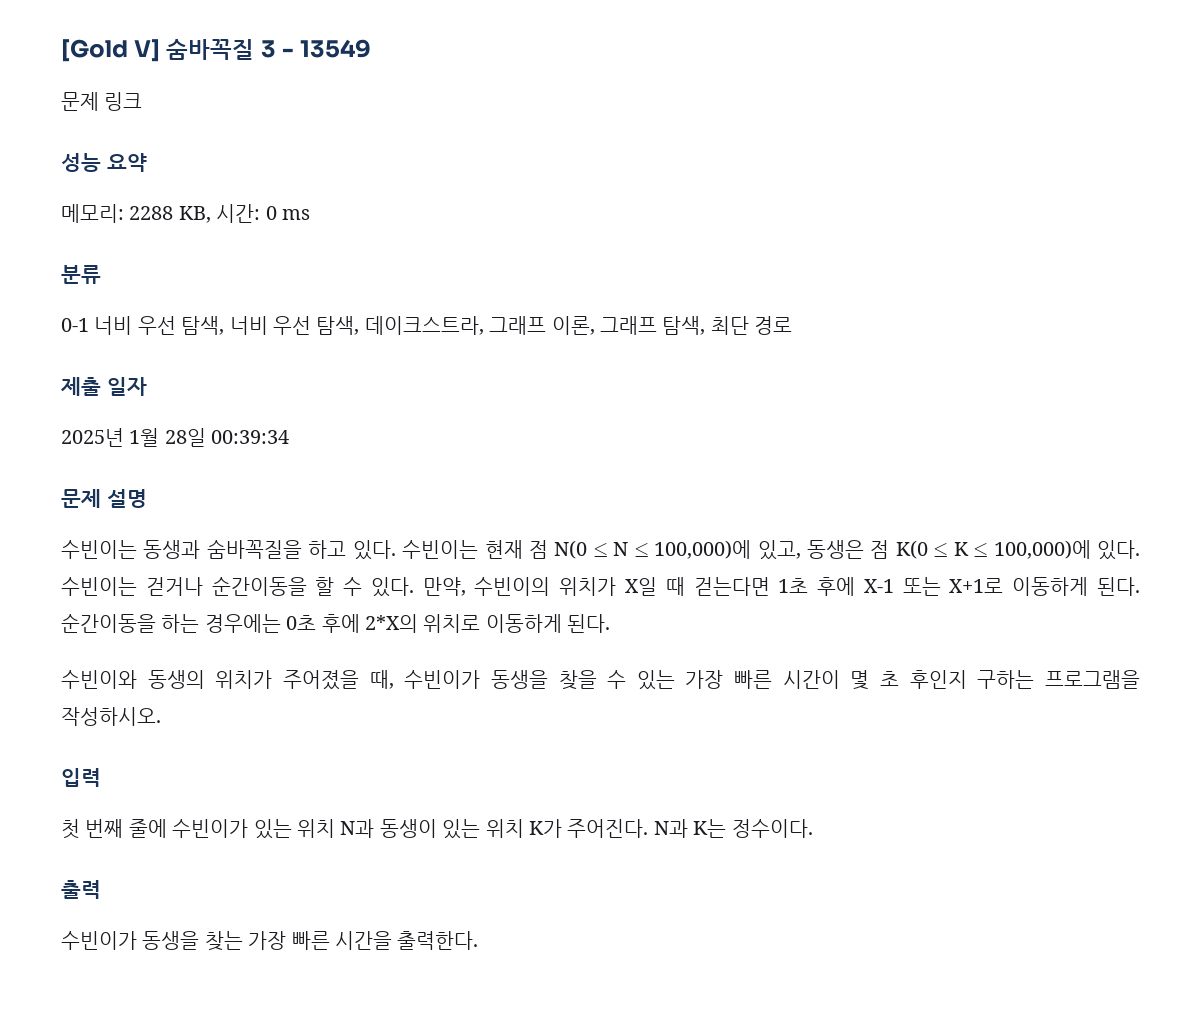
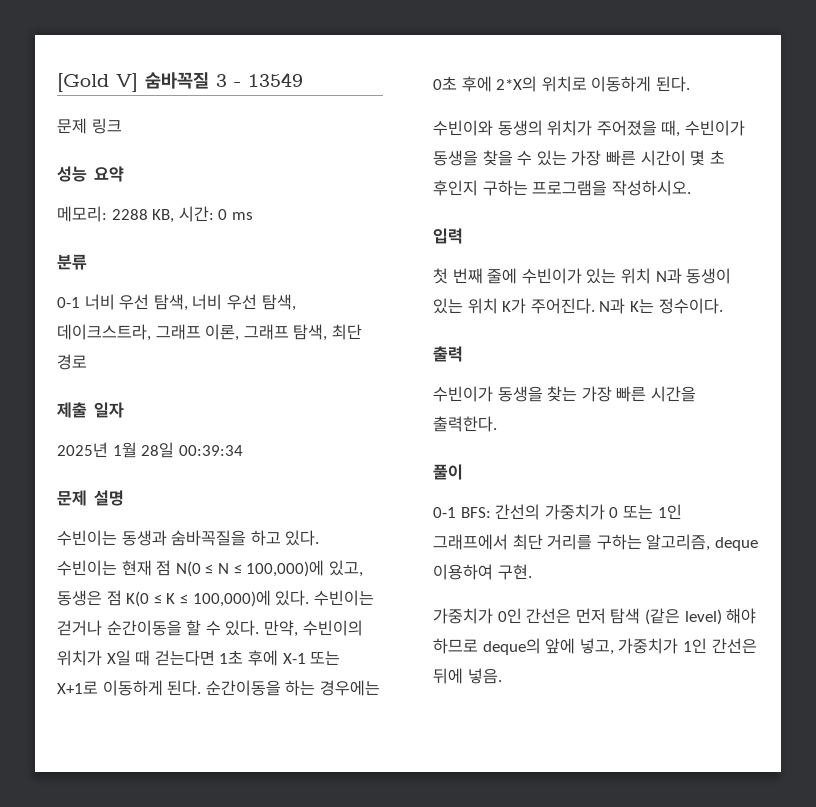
+ 풀이
+ 0-1 BFS: 간선의 가중치가 0 또는 1인 그래프에서 최단 거리를 구하는 알고리즘, deque 이용하여 구현.
+ 가중치가 0인 간선은 먼저 탐색 (같은 level) 해야 하므로 deque의 앞에 넣고, 가중치가 1인 간선은 뒤에 넣음.

